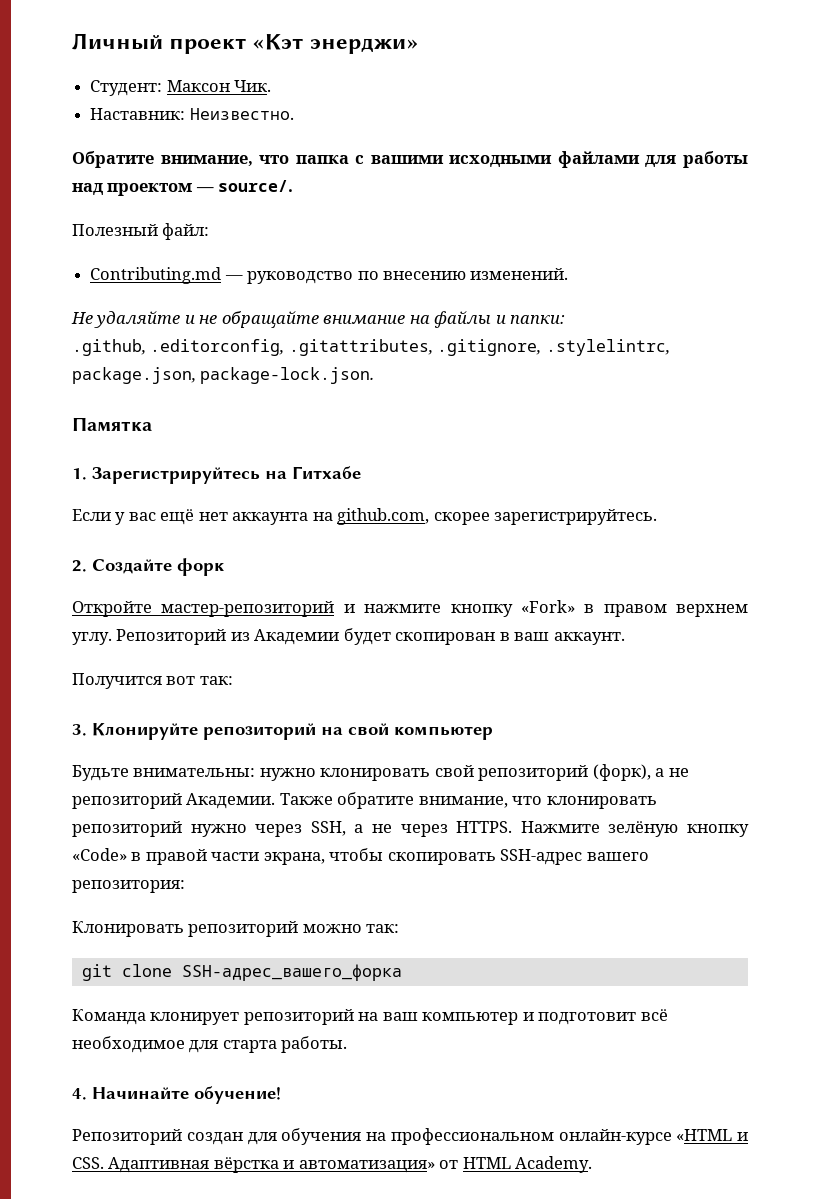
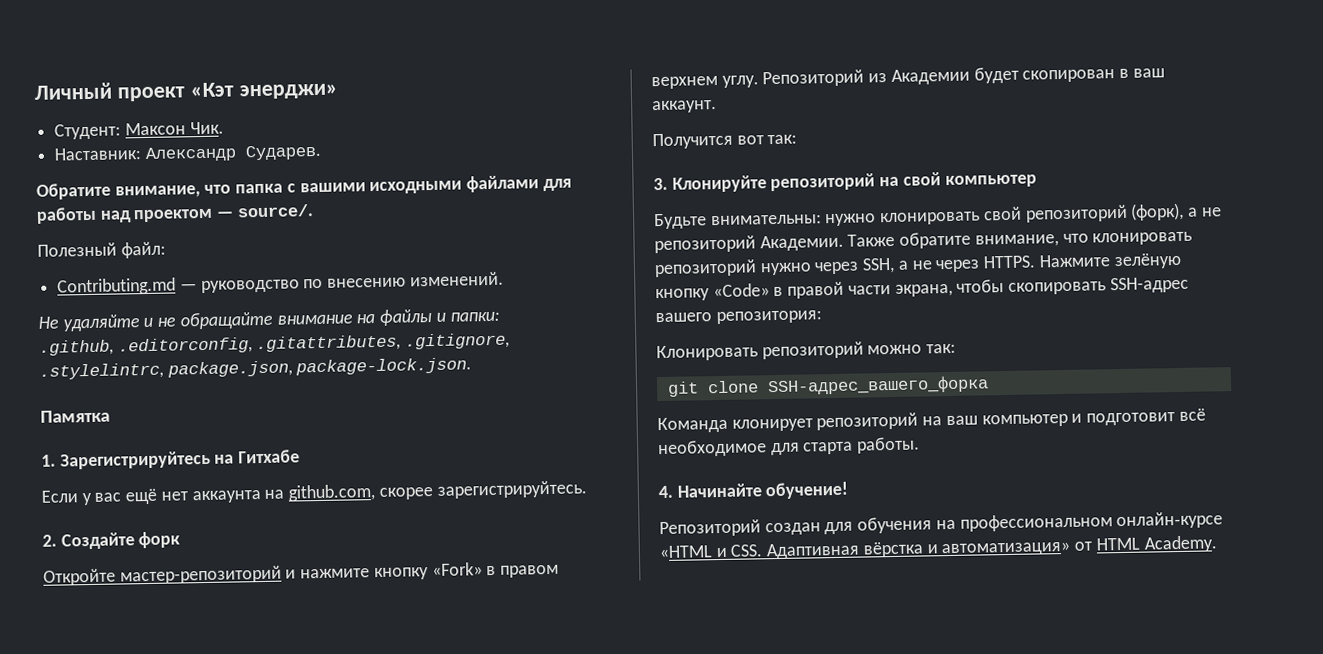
- Наставник: Неизвестно.
+ Наставник: Александр Сударев.

